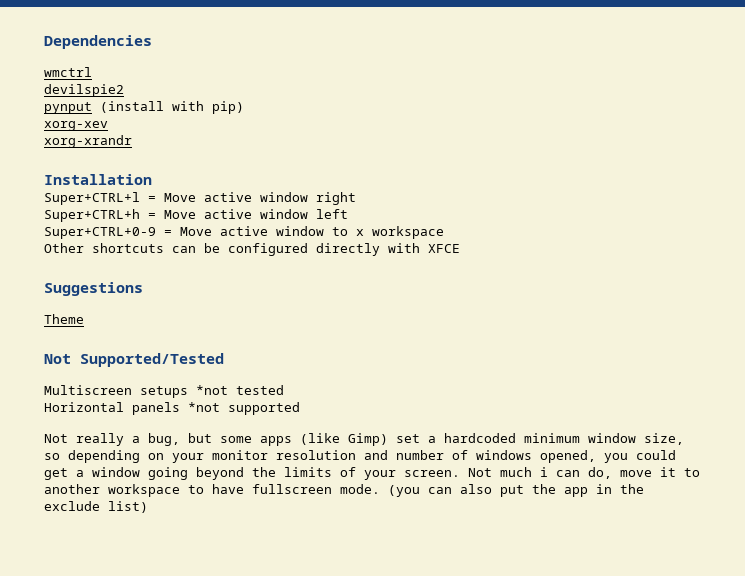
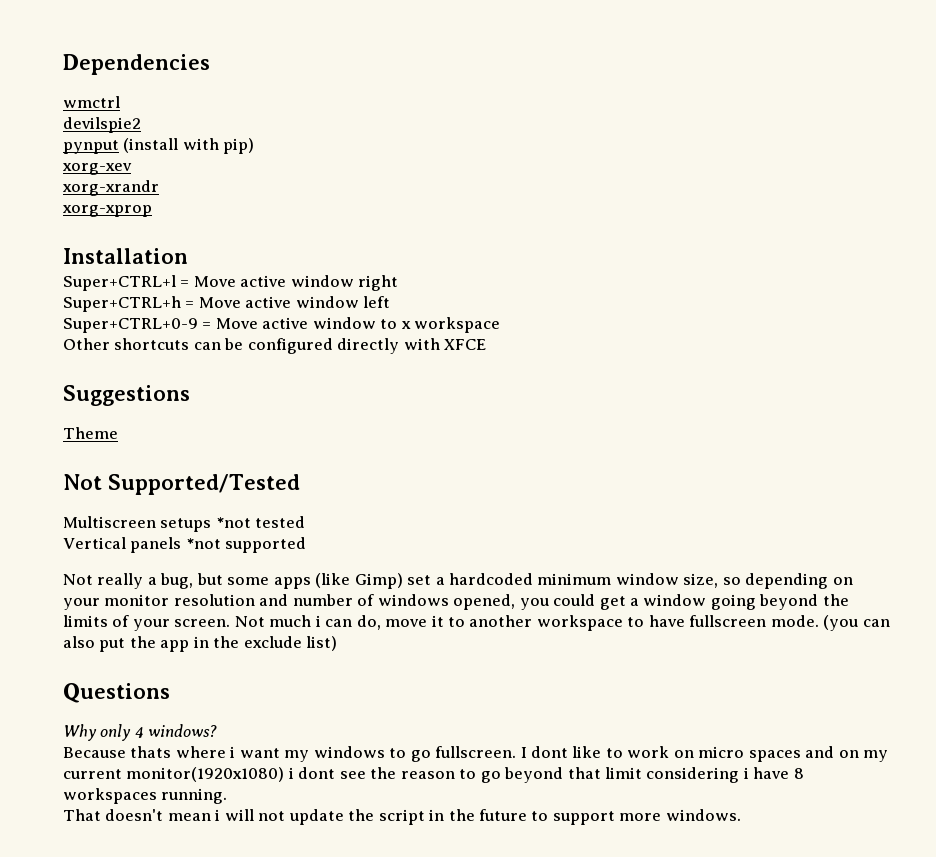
+ xorg-xprop
- Horizontal panels *not supported
+ Vertical panels *not supported
+ Questions
+ Why only 4 windows?
+ Because thats where i want my windows to go fullscreen. I dont like to work on micro spaces and on my current monitor(1920x1080) i dont see the reason to go beyond that limit considering i have 8 workspaces running.
+ That doesn't mean i will not update the script in the future to support more windows.

